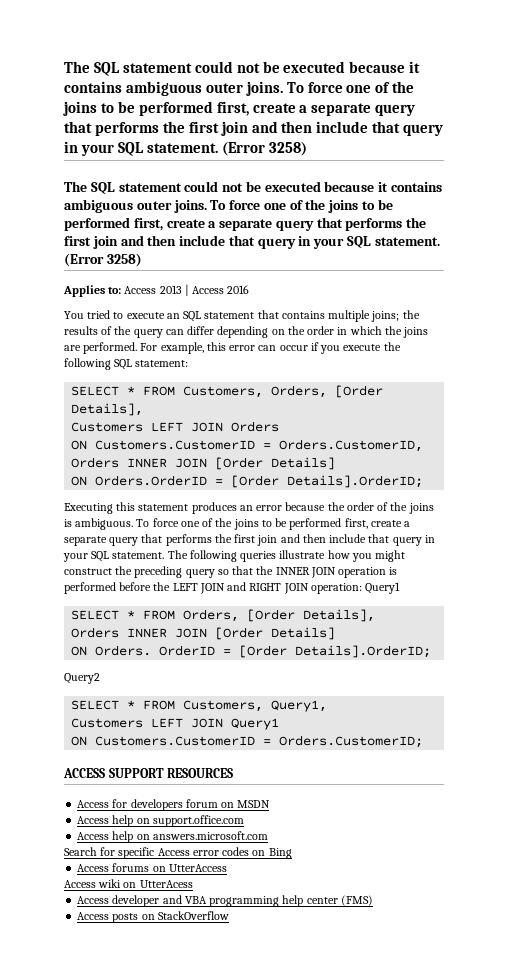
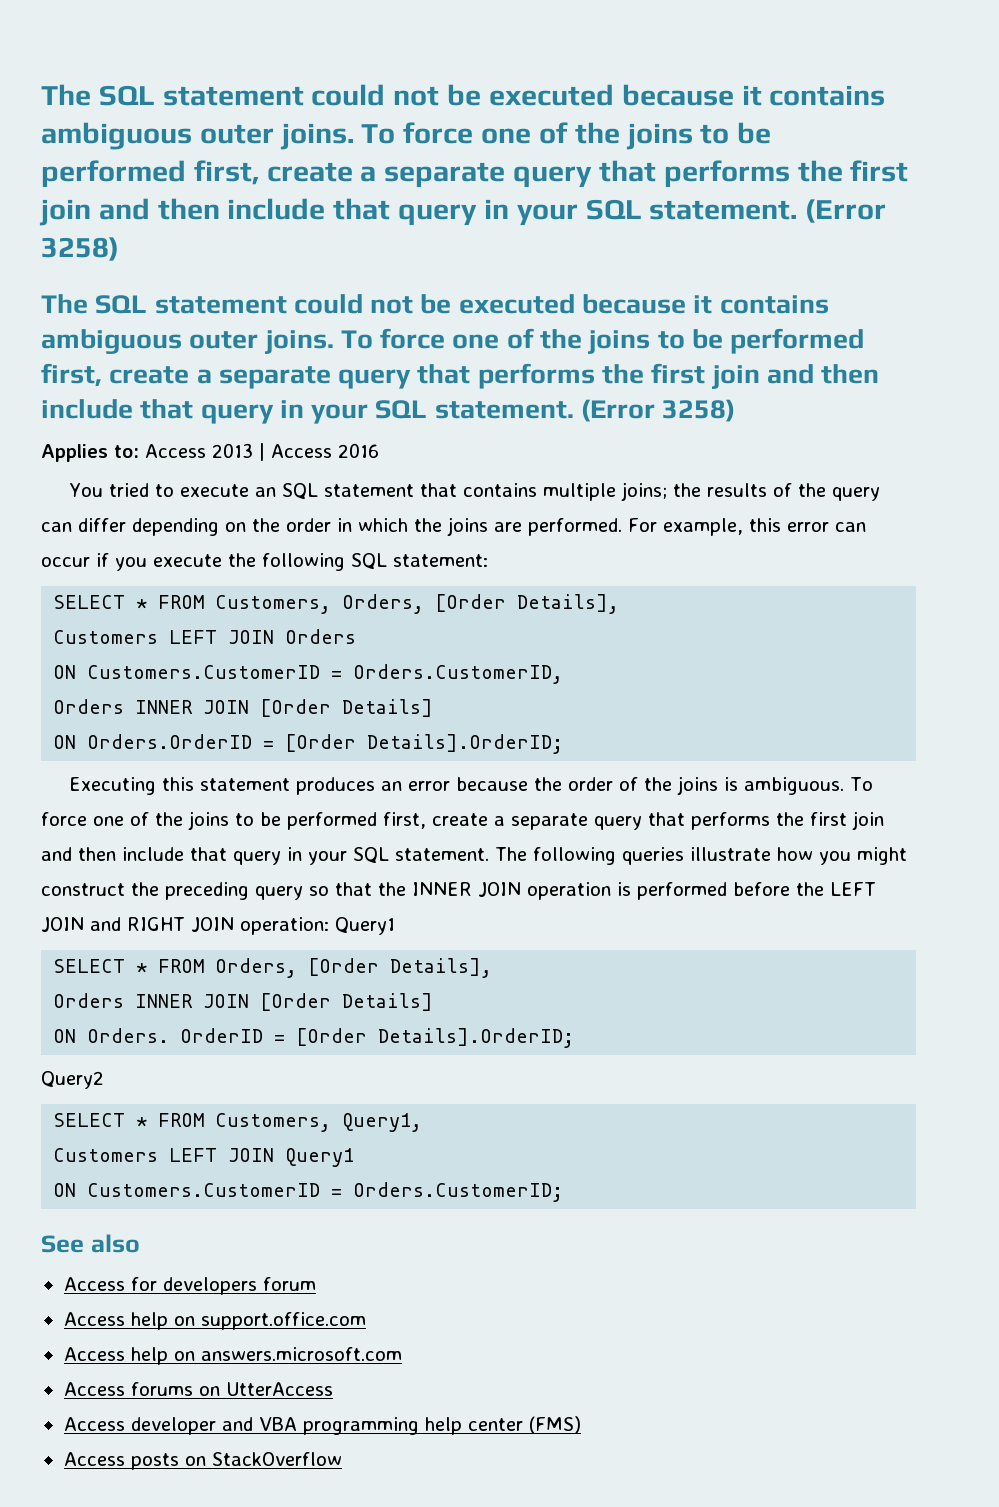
- ACCESS SUPPORT RESOURCES
+ See also
- Access for developers forum on MSDN
+ Access for developers forum
- Search for specific Access error codes on Bing
- Access wiki on UtterAcess

